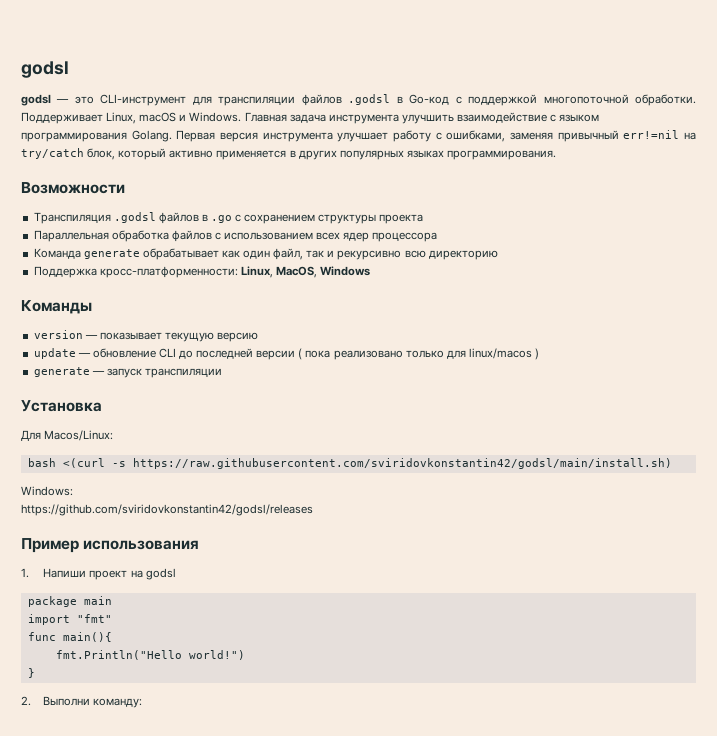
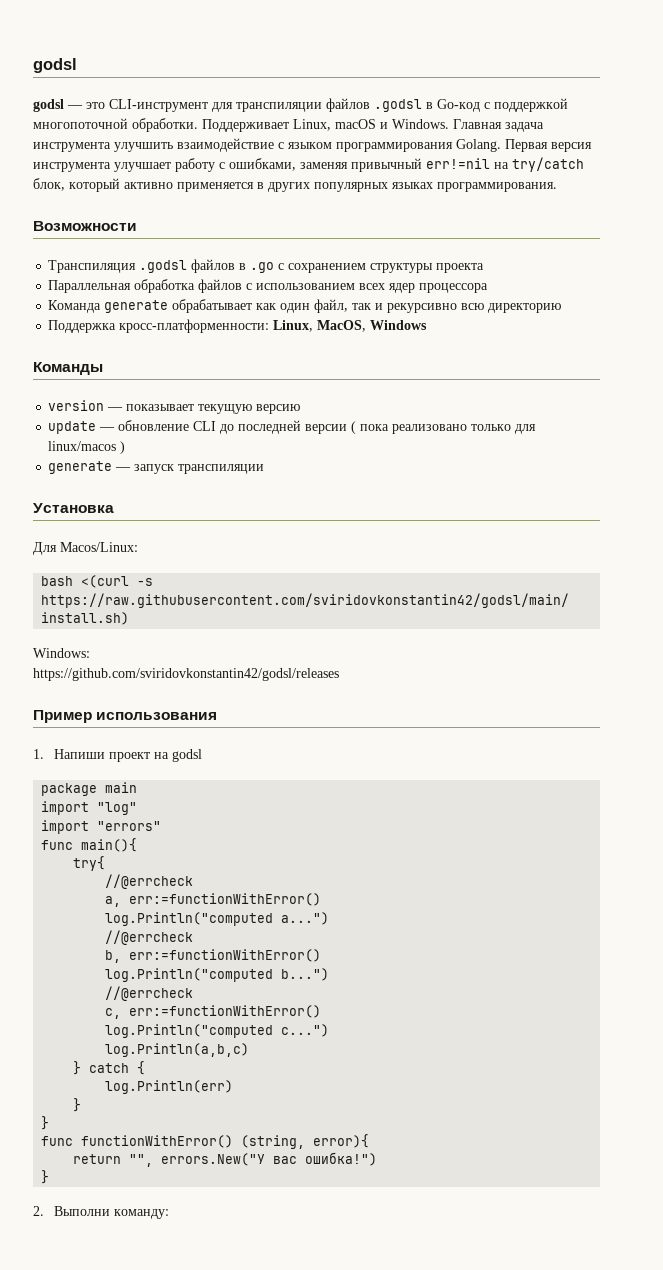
- import "fmt"
+ import "log"
+ import "errors"
- fmt.Println("Hello world!")
+ try{
+ //@errcheck
+ a, err:=functionWithError()
+ log.Println("computed a...")
+ //@errcheck
+ b, err:=functionWithError()
+ log.Println("computed b...")
+ //@errcheck
+ c, err:=functionWithError()
+ log.Println("computed c...")
+ log.Println(a,b,c)
+ } catch {
+ log.Println(err)
+ }
+ }
+ func functionWithError() (string, error){
+ return "", errors.New("У вас ошибка!")

